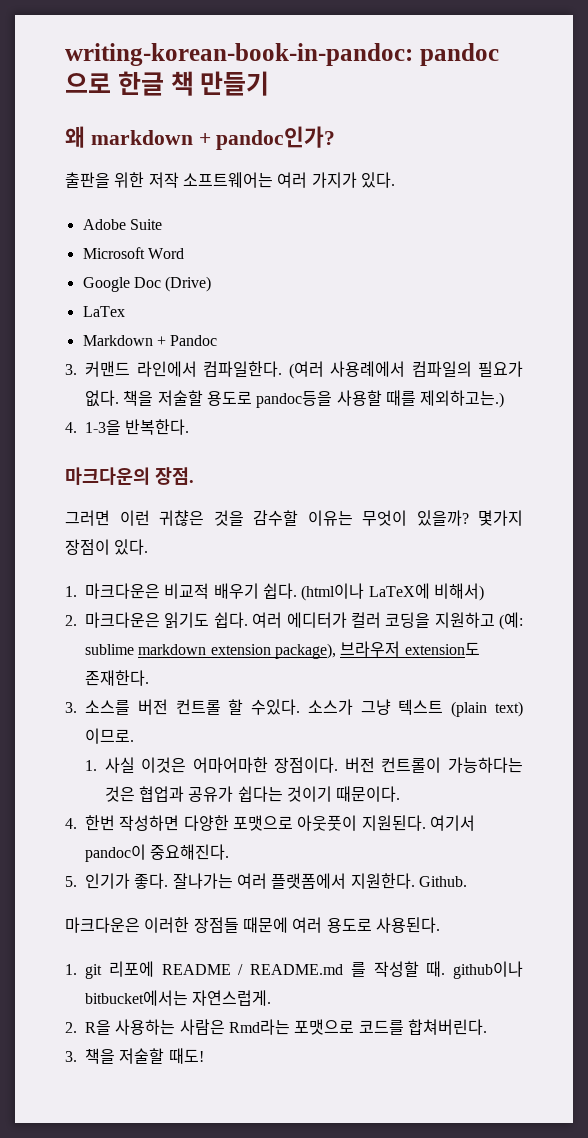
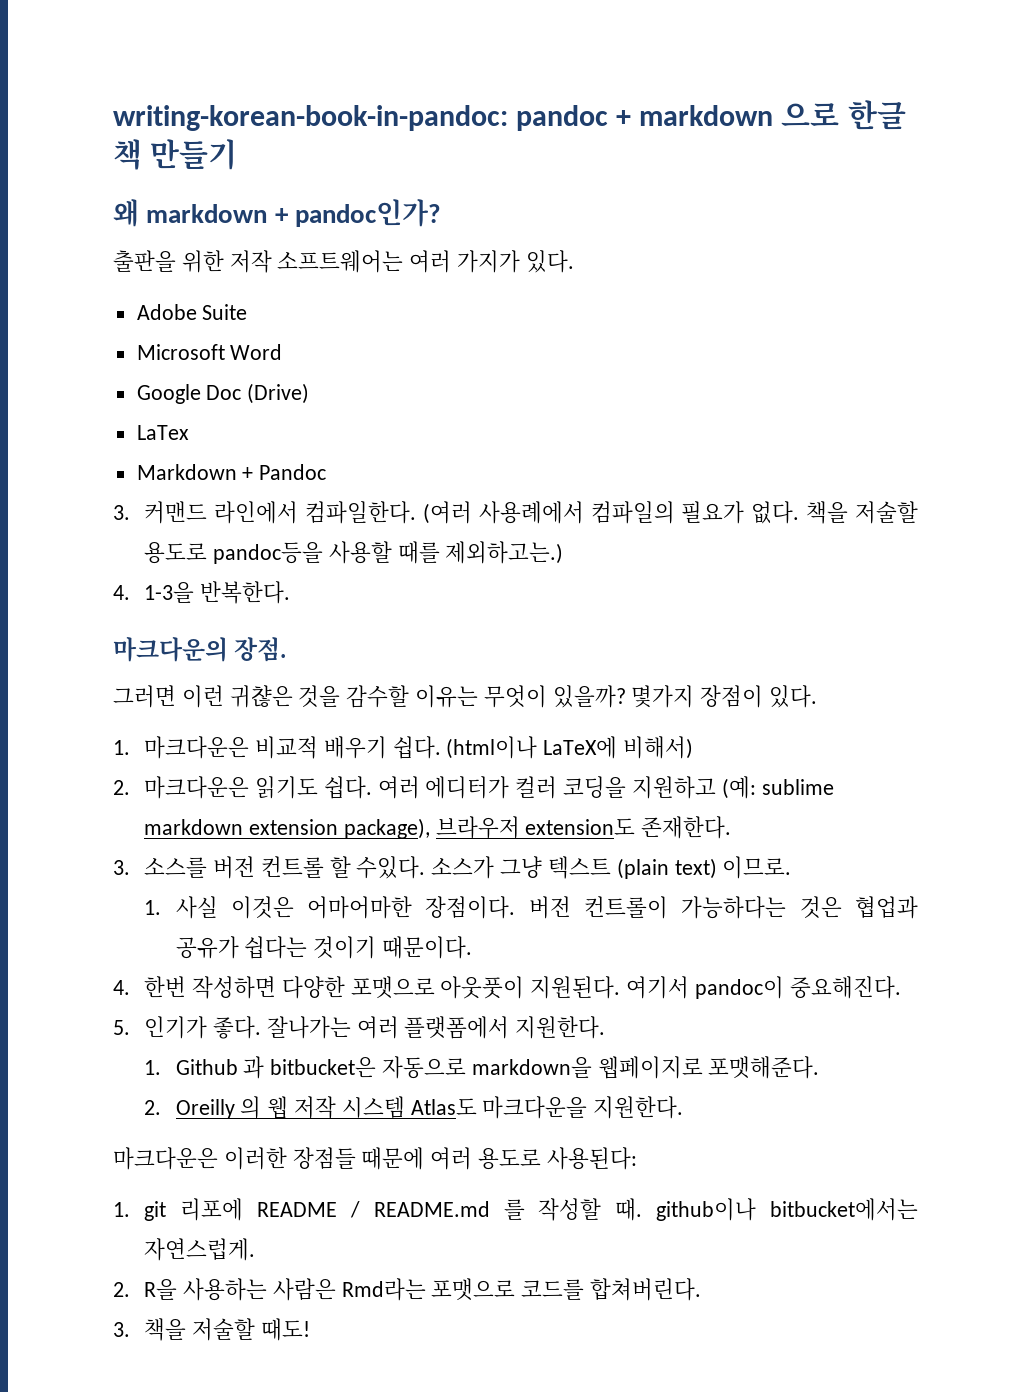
- writing-korean-book-in-pandoc: pandoc 으로 한글 책 만들기
+ writing-korean-book-in-pandoc: pandoc + markdown 으로 한글 책 만들기
- 잘나가는 여러 플랫폼에서 지원한다. Github.
+ 잘나가는 여러 플랫폼에서 지원한다.
+ 1. Github 과 bitbucket은 자동으로 markdown을 웹페이지로 포맷해준다.
+ 2. Oreilly 의 웹 저작 시스템 Atlas도 마크다운을 지원한다.
- 마크다운은 이러한 장점들 때문에 여러 용도로 사용된다.
+ 마크다운은 이러한 장점들 때문에 여러 용도로 사용된다:

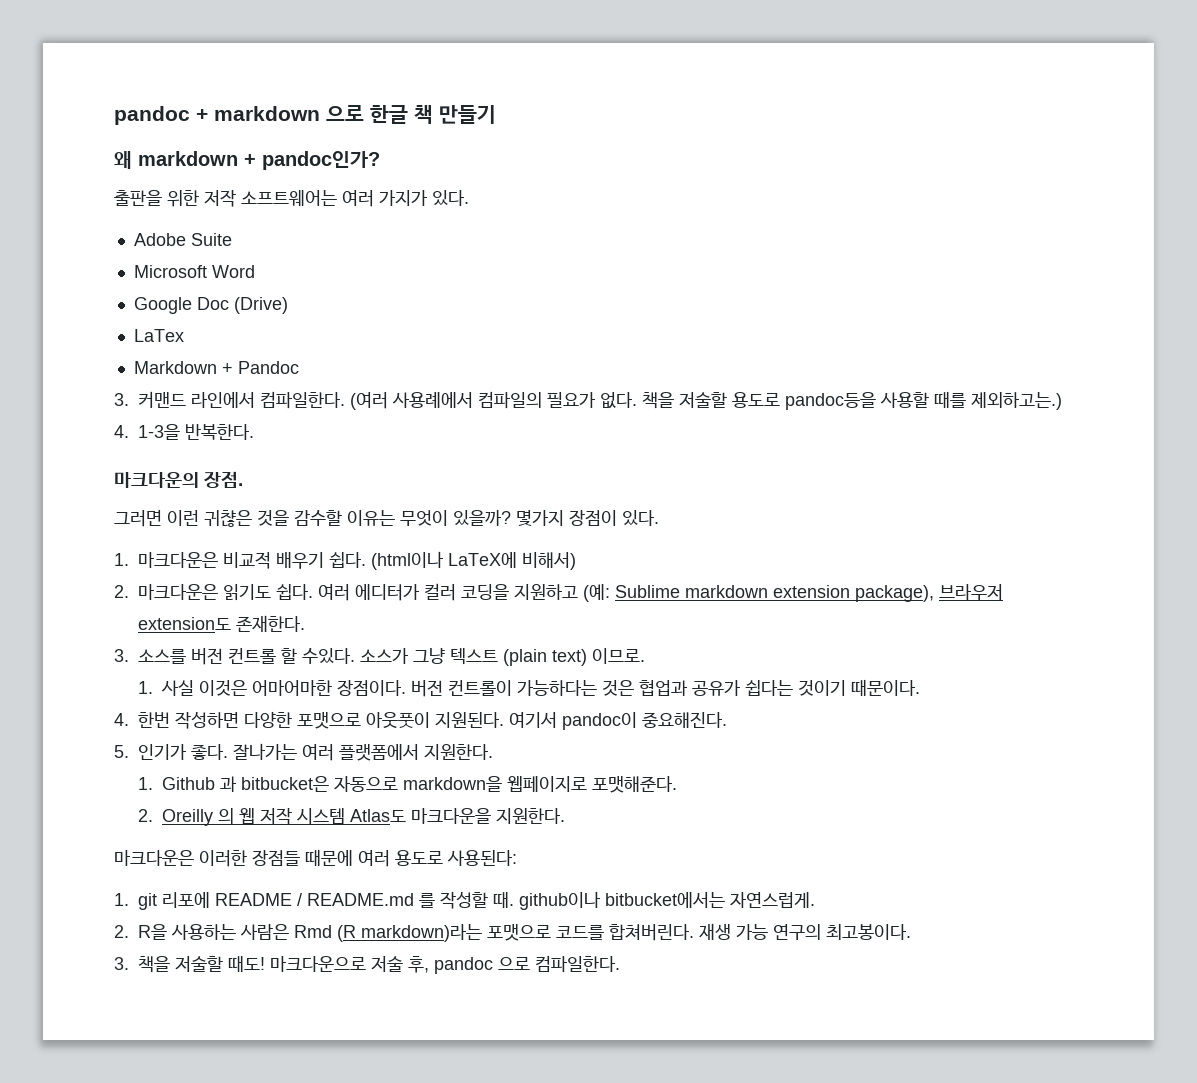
- writing-korean-book-in-pandoc: pandoc + markdown 으로 한글 책 만들기
+ pandoc + markdown 으로 한글 책 만들기
- 여러 에디터가 컬러 코딩을 지원하고 (예: sublime markdown extension package), 브라우저 extension도 존재한다.
+ 여러 에디터가 컬러 코딩을 지원하고 (예: Sublime markdown extension package), 브라우저 extension도 존재한다.
- 2. R을 사용하는 사람은 Rmd라는 포맷으로 코드를 합쳐버린다.
+ 2. R을 사용하는 사람은 Rmd (R markdown)라는 포맷으로 코드를 합쳐버린다. 재생 가능 연구의 최고봉이다.
+ 마크다운으로 저술 후, pandoc 으로 컴파일한다.

